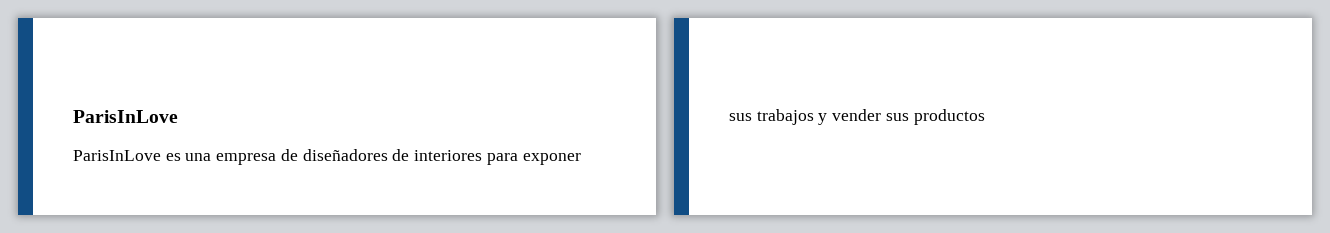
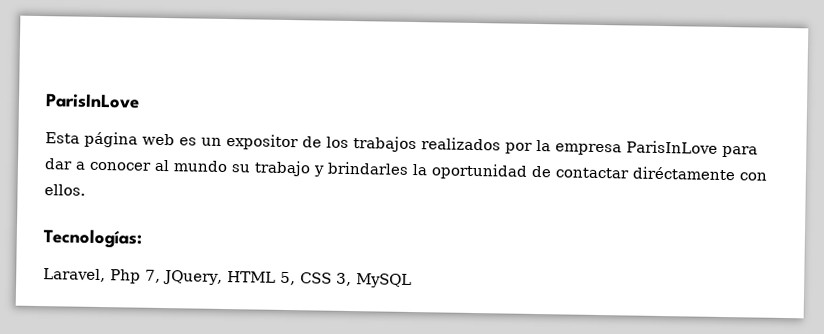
- ParisInLove es una empresa de diseñadores de interiores para exponer sus trabajos y vender sus productos
+ Esta página web es un expositor de los trabajos realizados por la empresa ParisInLove para dar a conocer al mundo su trabajo y brindarles la oportunidad de contactar diréctamente con ellos.
+ Tecnologías:
+ Laravel, Php 7, JQuery, HTML 5, CSS 3, MySQL

